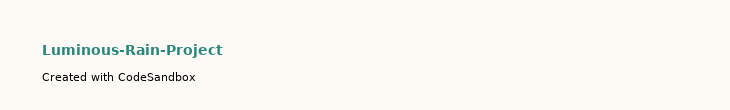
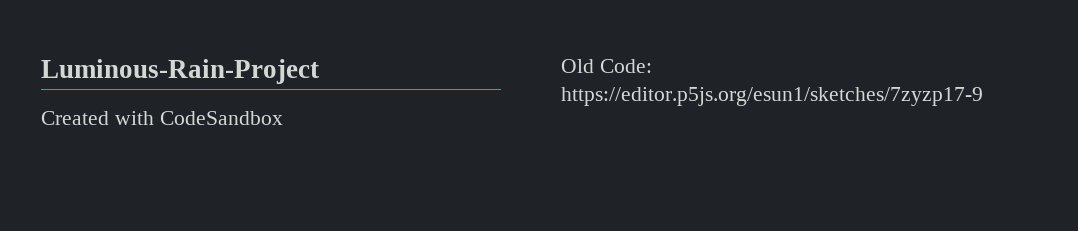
+ Old Code: https://editor.p5js.org/esun1/sketches/7zyzp17-9

